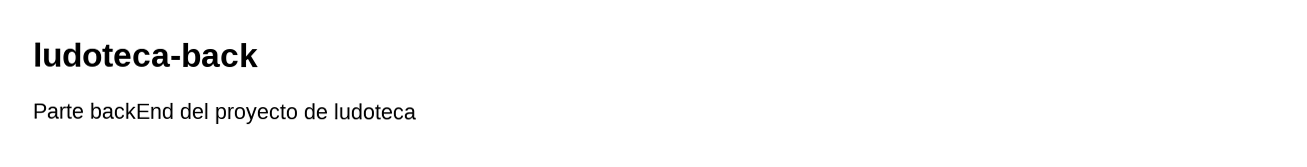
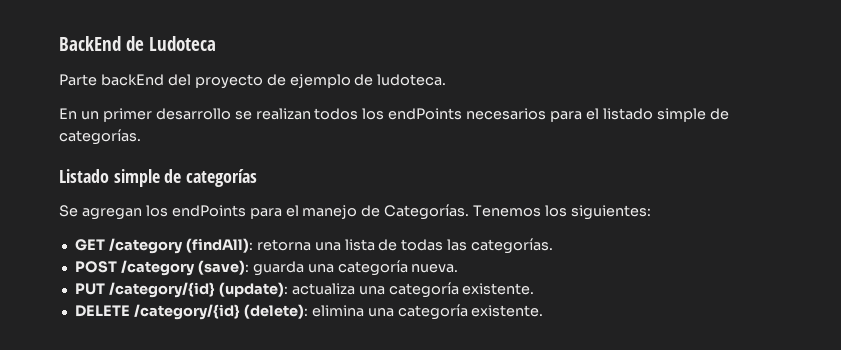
- ludoteca-back
+ BackEnd de Ludoteca
- Parte backEnd del proyecto de ludoteca
+ Parte backEnd del proyecto de ejemplo de ludoteca.
+ En un primer desarrollo se realizan todos los endPoints necesarios para el listado simple de categorías.
+ Listado simple de categorías
+ Se agregan los endPoints para el manejo de Categorías. Tenemos los siguientes:
+ GET /category (findAll): retorna una lista de todas las categorías.
+ POST /category (save): guarda una categoría nueva.
+ PUT /category/{id} (update): actualiza una categoría existente.
+ DELETE /category/{id} (delete): elimina una categoría existente.

